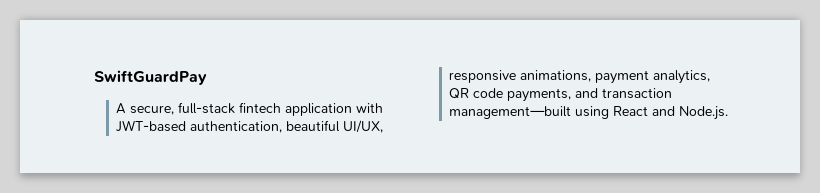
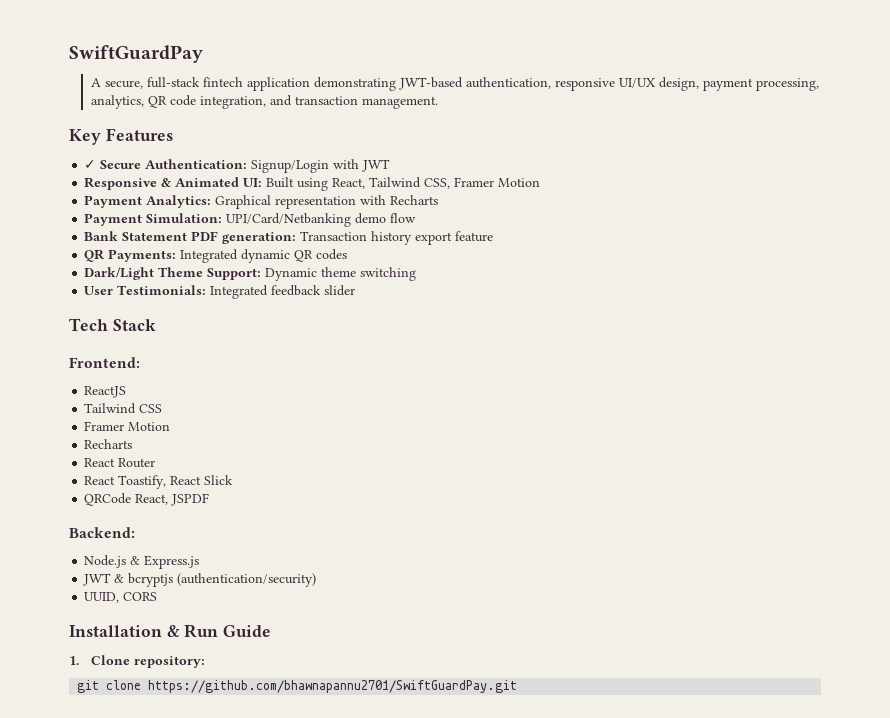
- A secure, full-stack fintech application with JWT-based authentication, beautiful UI/UX, responsive animations, payment analytics, QR code payments, and transaction management—built using React and Node.js.
+ A secure, full-stack fintech application demonstrating JWT-based authentication, responsive UI/UX design, payment processing, analytics, QR code integration, and transaction management.
+ Key Features
+ ✓ Secure Authentication: Signup/Login with JWT
+ Responsive & Animated UI: Built using React, Tailwind CSS, Framer Motion
+ Payment Analytics: Graphical representation with Recharts
+ Payment Simulation: UPI/Card/Netbanking demo flow
+ Bank Statement PDF generation: Transaction history export feature
+ QR Payments: Integrated dynamic QR codes
+ Dark/Light Theme Support: Dynamic theme switching
+ User Testimonials: Integrated feedback slider
+ Tech Stack
+ Frontend:
+ ReactJS
+ Tailwind CSS
+ Framer Motion
+ Recharts
+ React Router
+ React Toastify, React Slick
+ QRCode React, JSPDF
+ Backend:
+ Node.js & Express.js
+ JWT & bcryptjs (authentication/security)
+ UUID, CORS
+ Installation & Run Guide
+ 1. Clone repository:
+ git clone https://github.com/bhawnapannu2701/SwiftGuardPay.git

